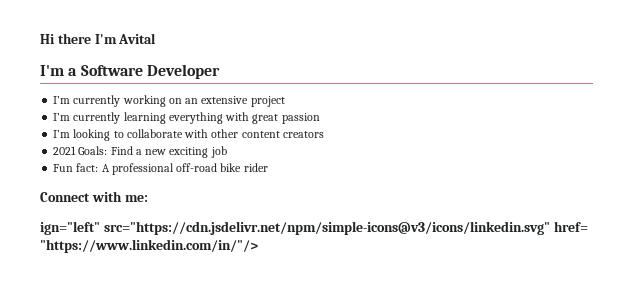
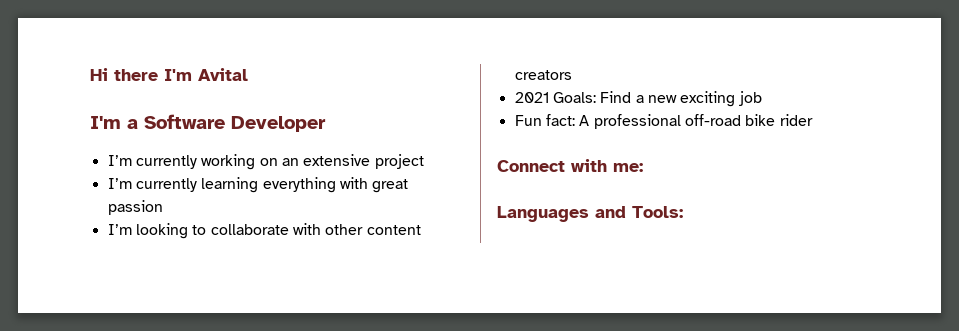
- ign="left" src="https://cdn.jsdelivr.net/npm/simple-icons@v3/icons/linkedin.svg" href= "https://www.linkedin.com/in/"/>
+ Languages and Tools:

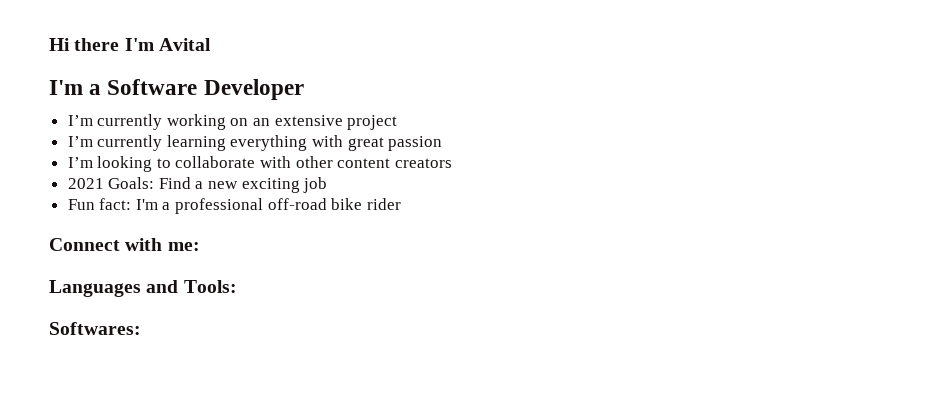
- Fun fact: A professional off-road bike rider
+ Fun fact: I'm a professional off-road bike rider
+ Softwares:

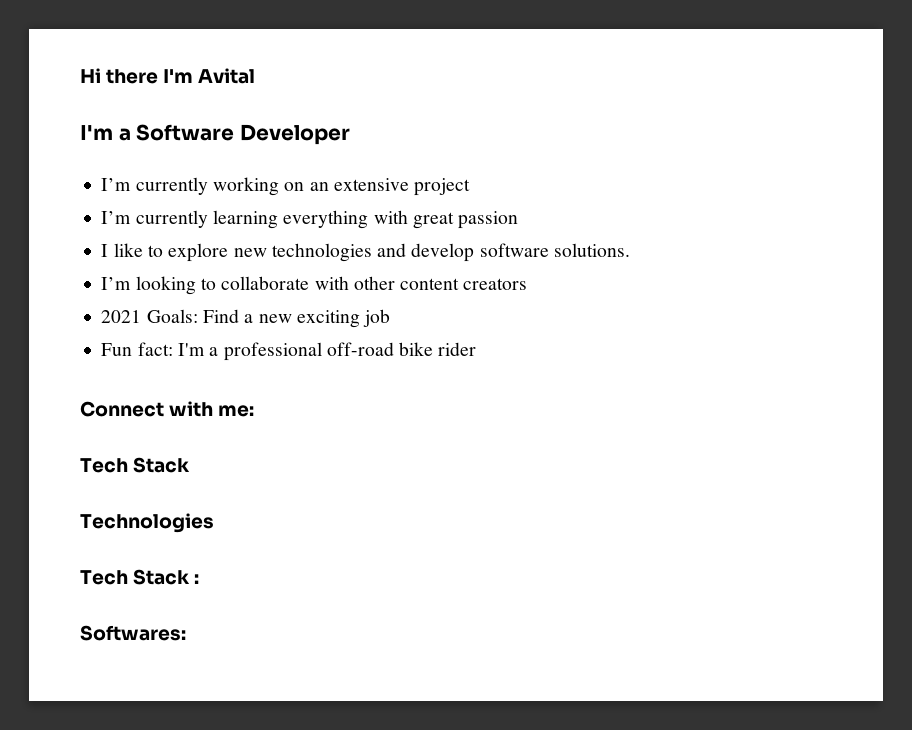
+ I like to explore new technologies and develop software solutions.
  Connect with me:
- Languages and Tools:
+ Tech Stack
+ Technologies
+ Tech Stack :

